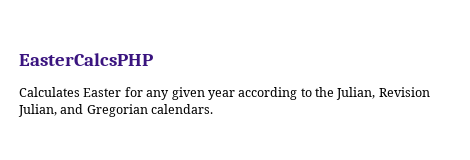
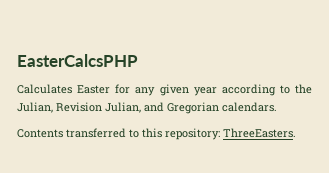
+ Contents transferred to this repository: ThreeEasters.

